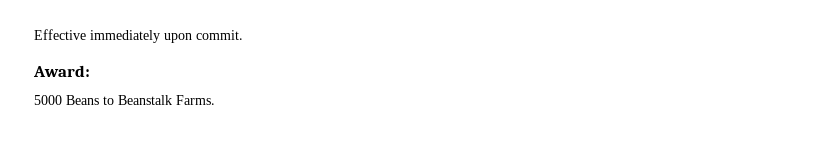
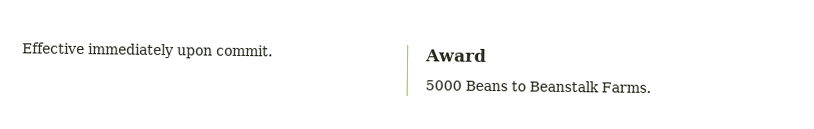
- Award:
+ Award

